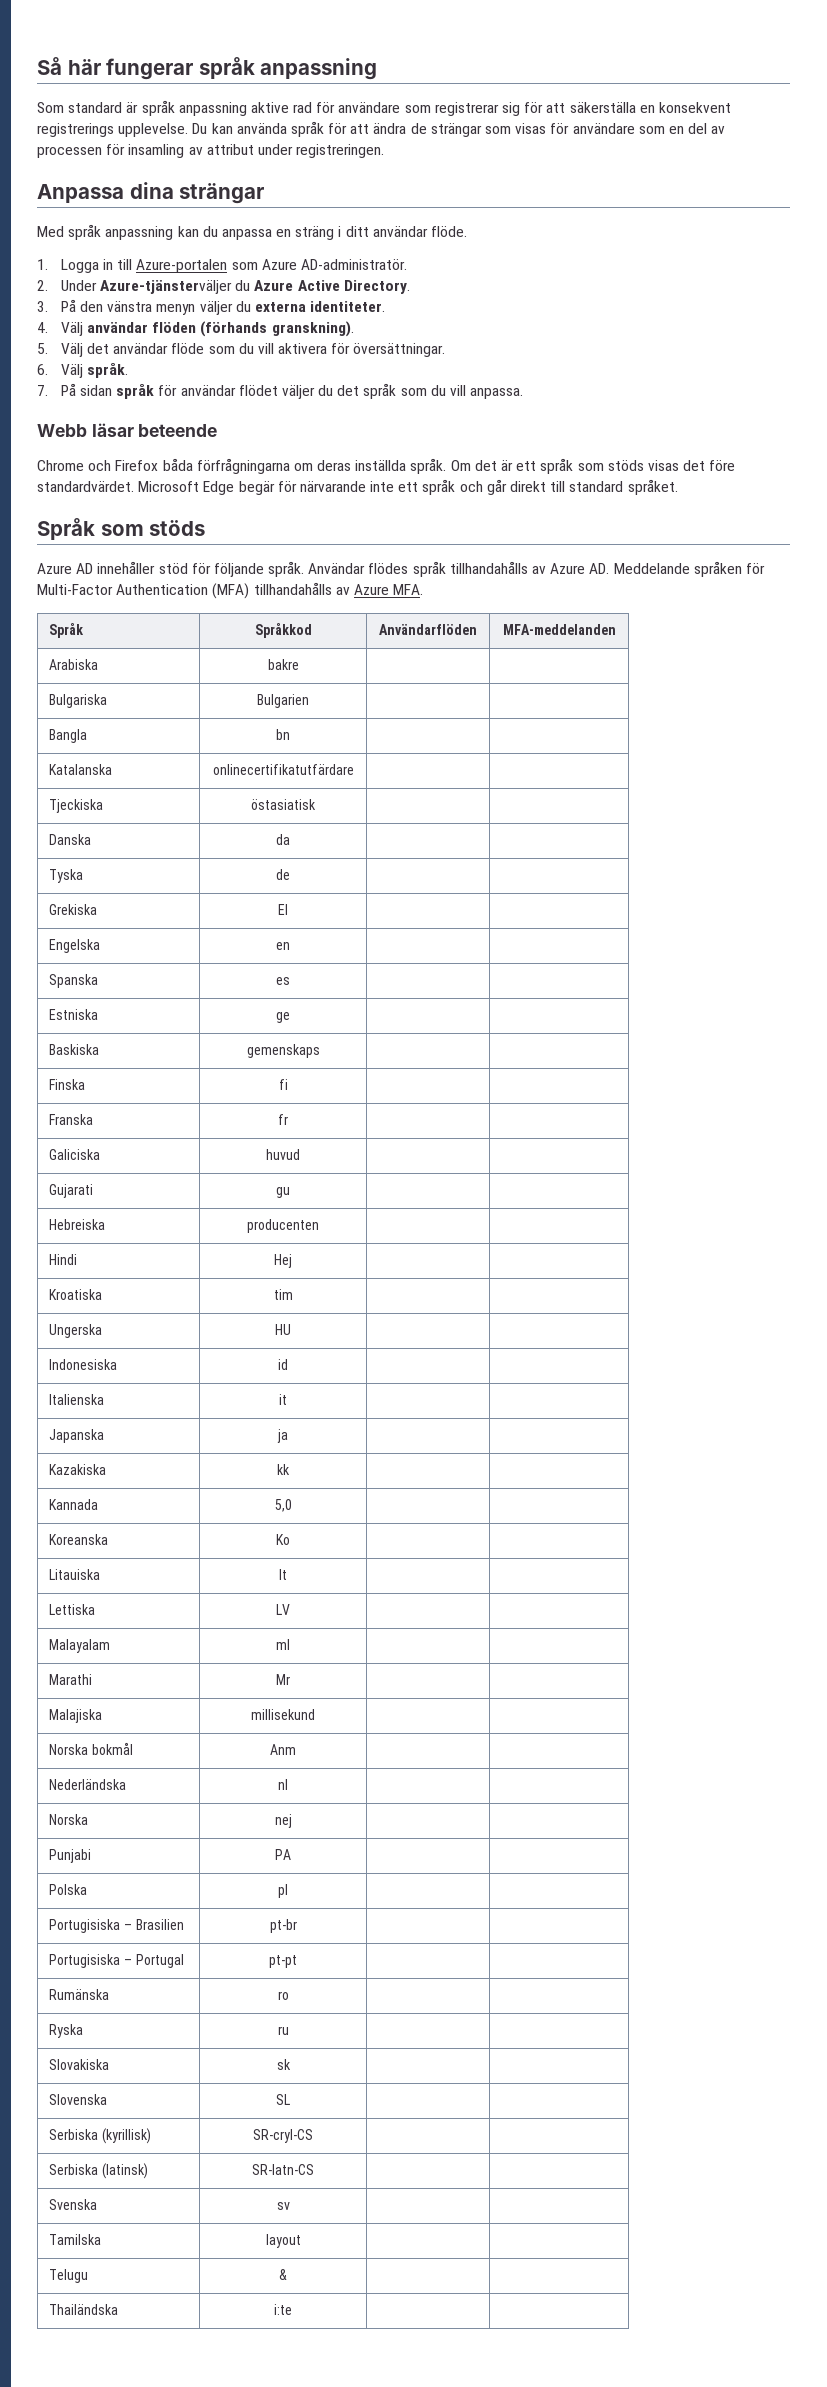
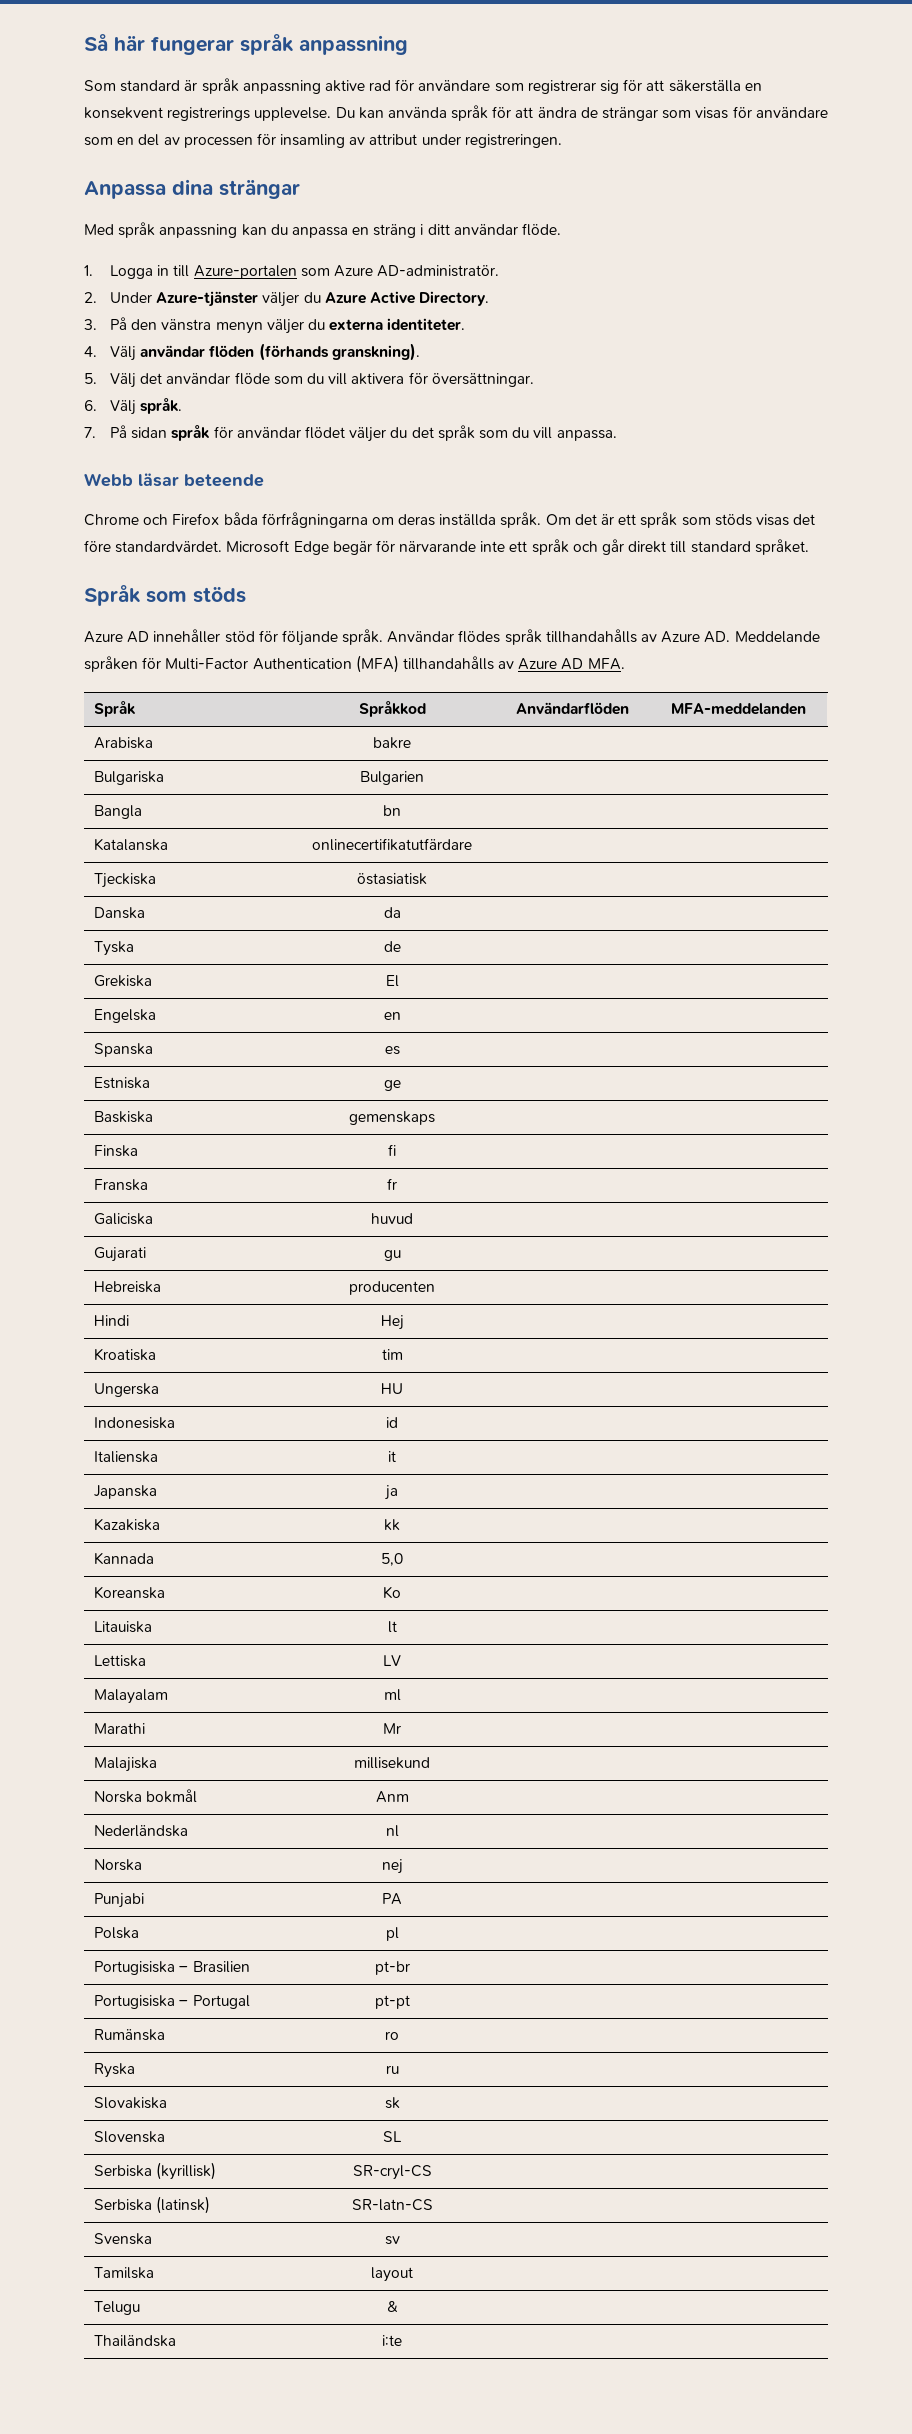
- 2. Under Azure-tjänsterväljer du Azure Active Directory.
+ 2. Under Azure-tjänster väljer du Azure Active Directory.
- Användar flödes språk tillhandahålls av Azure AD. Meddelande språken för Multi-Factor Authentication (MFA) tillhandahålls av Azure MFA.
+ Användar flödes språk tillhandahålls av Azure AD. Meddelande språken för Multi-Factor Authentication (MFA) tillhandahålls av Azure AD MFA.

